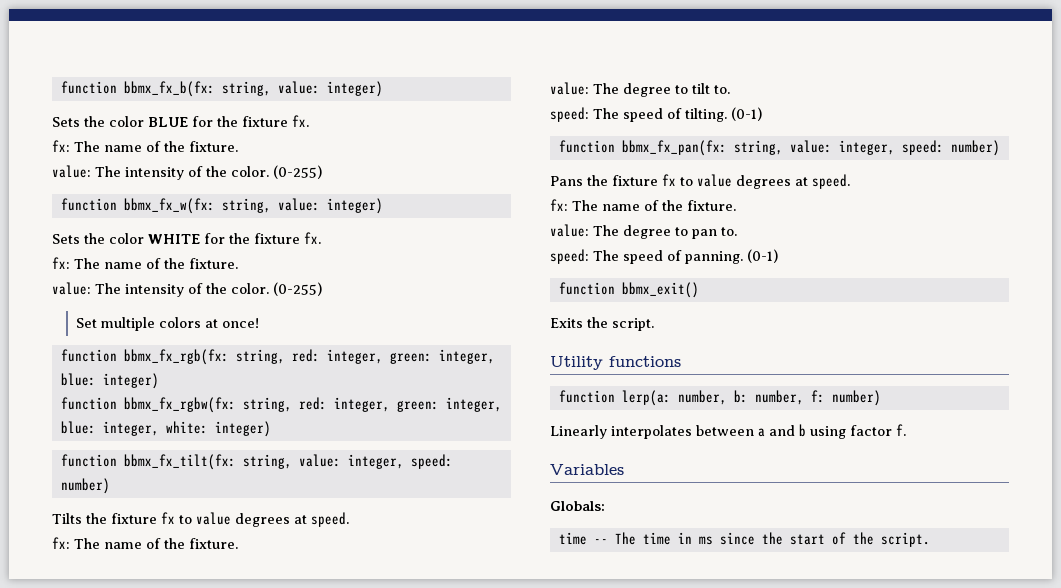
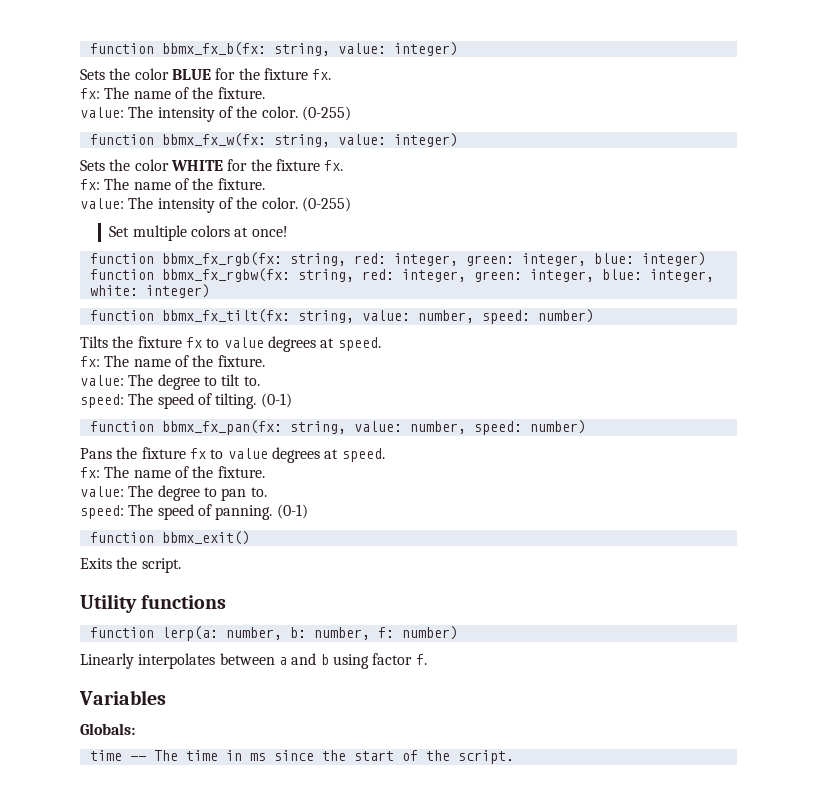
- function bbmx_fx_tilt(fx: string, value: integer, speed: number)
+ function bbmx_fx_tilt(fx: string, value: number, speed: number)
- function bbmx_fx_pan(fx: string, value: integer, speed: number)
+ function bbmx_fx_pan(fx: string, value: number, speed: number)

